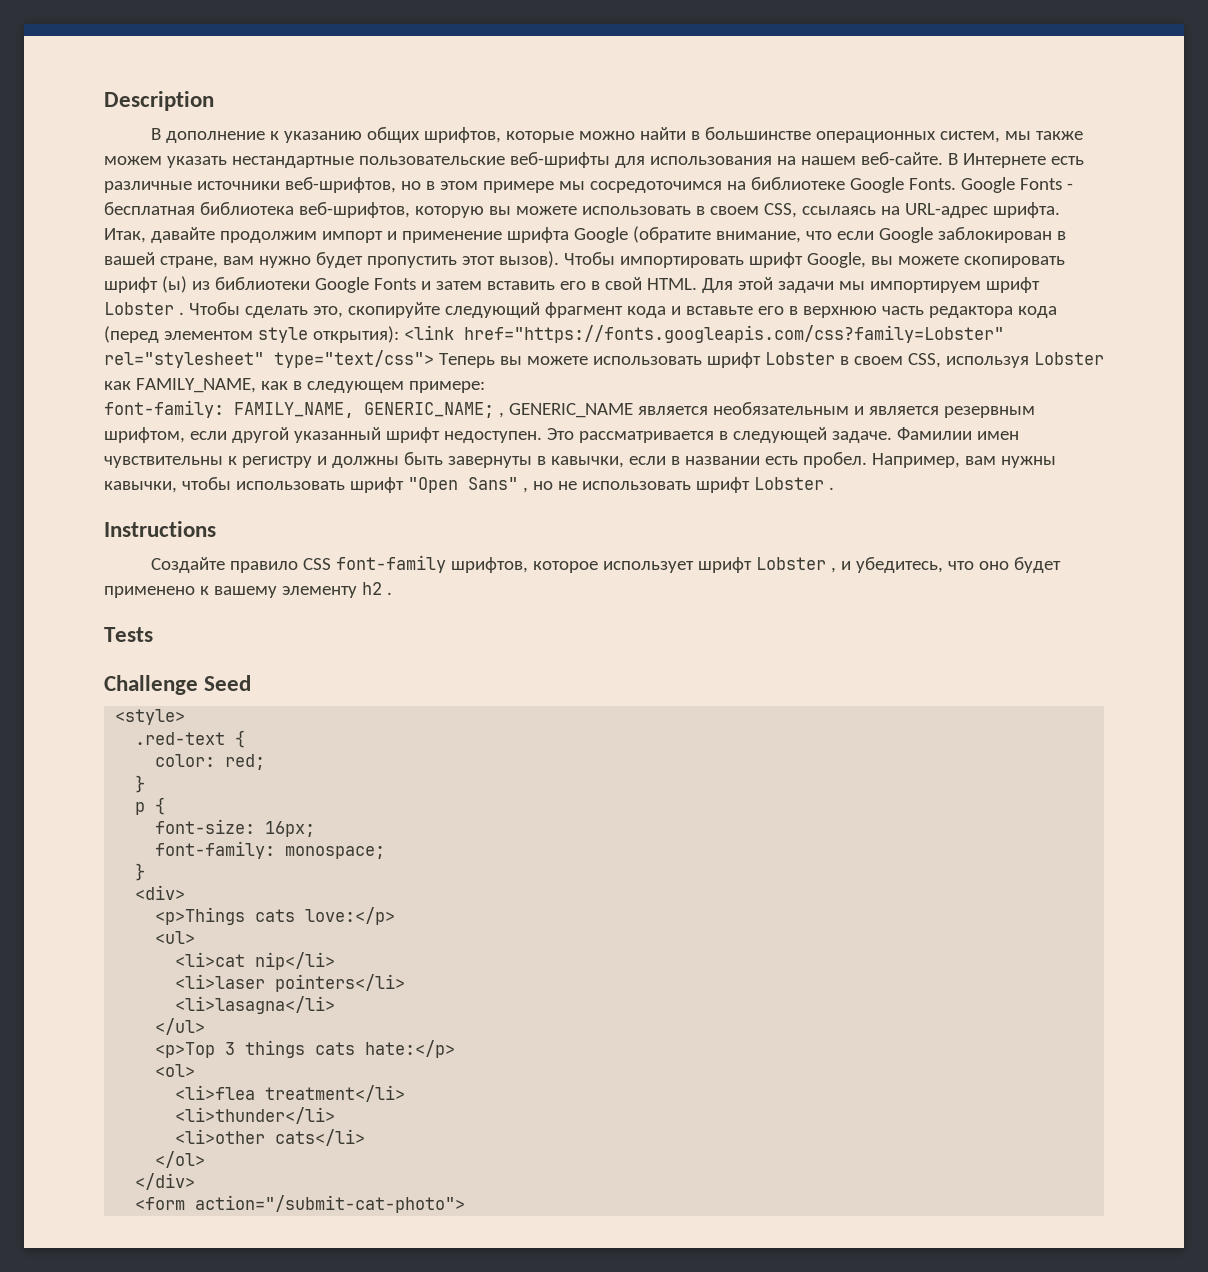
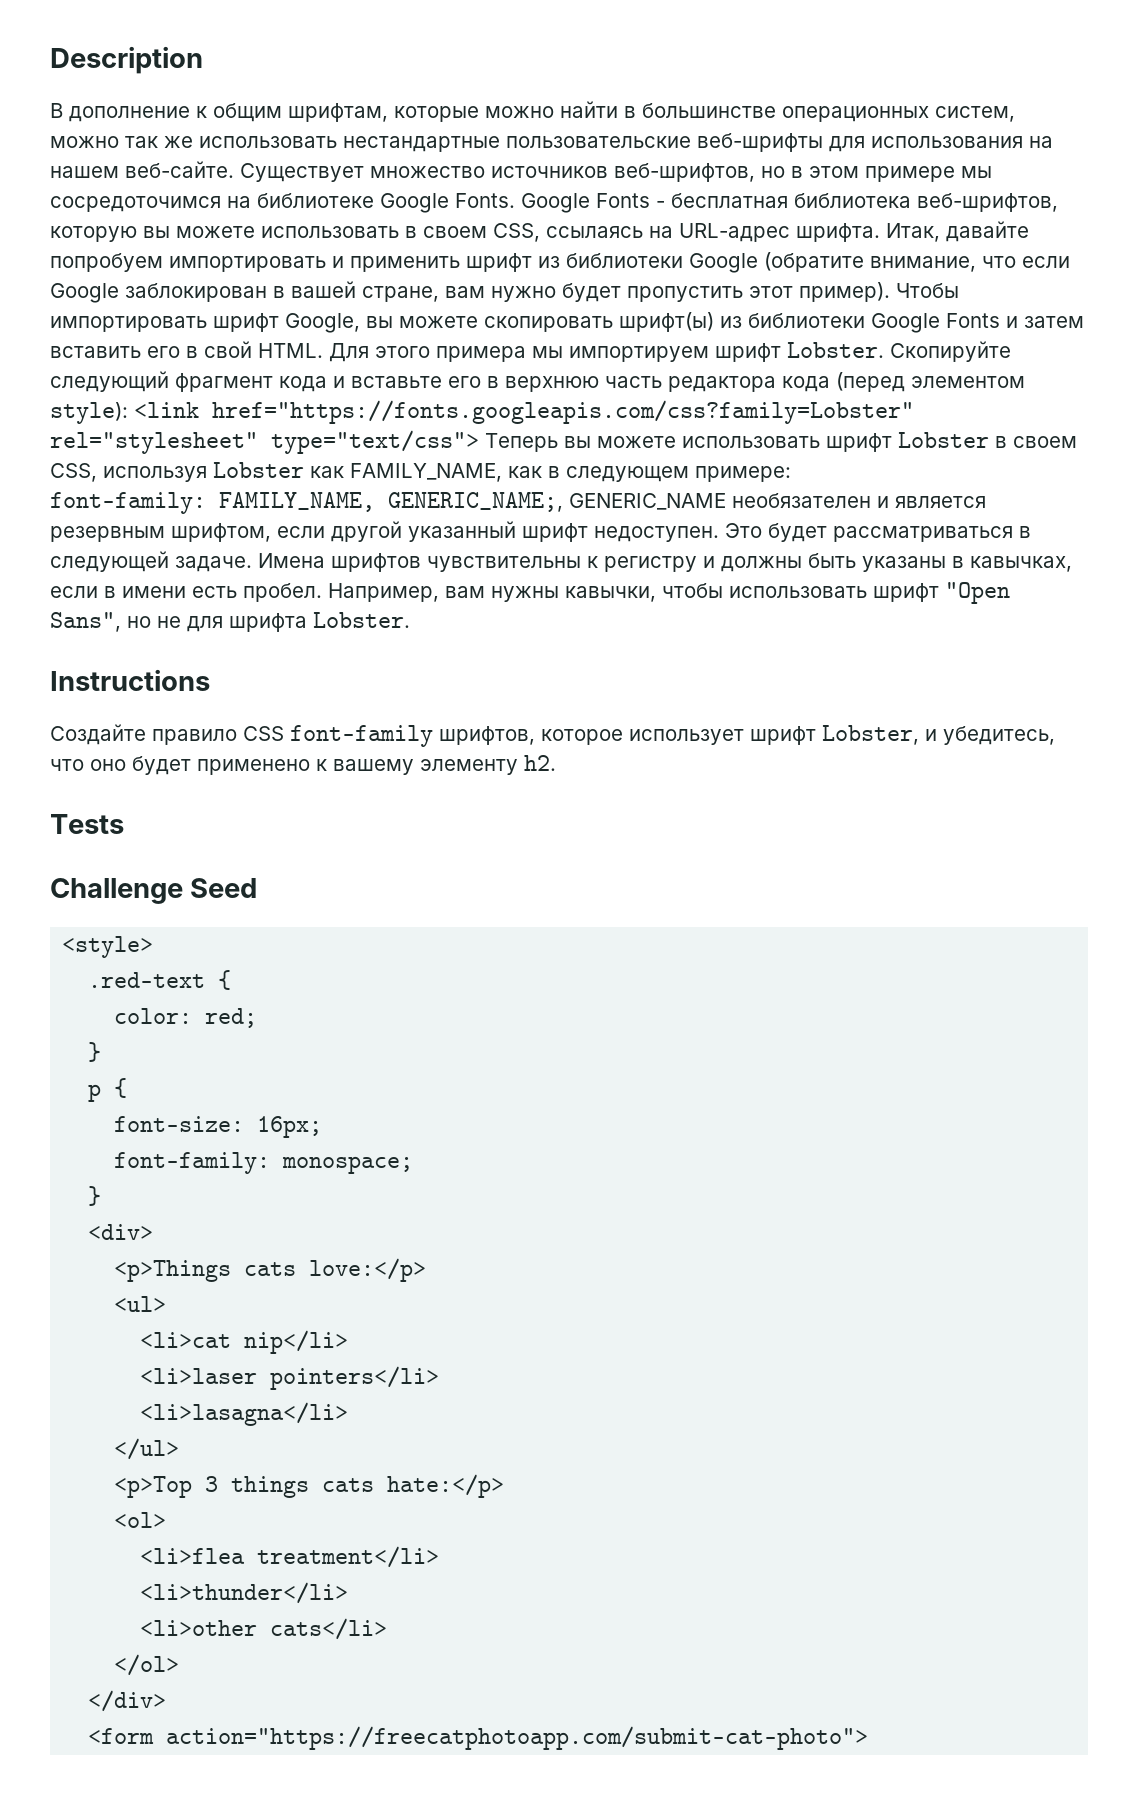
- В дополнение к указанию общих шрифтов, которые можно найти в большинстве операционных систем, мы также можем указать нестандартные пользовательские веб-шрифты для использования на нашем веб-сайте.
+ В дополнение к общим шрифтам, которые можно найти в большинстве операционных систем, можно так же использовать нестандартные пользовательские веб-шрифты для использования на нашем веб-сайте.
- В Интернете есть различные источники веб-шрифтов, но в этом примере мы сосредоточимся на библиотеке Google Fonts.
+ Существует множество источников веб-шрифтов, но в этом примере мы сосредоточимся на библиотеке Google Fonts.
- Итак, давайте продолжим импорт и применение шрифта Google (обратите внимание, что если Google заблокирован в вашей стране, вам нужно будет пропустить этот вызов).
+ Итак, давайте попробуем импортировать и применить шрифт из библиотеки Google (обратите внимание, что если Google заблокирован в вашей стране, вам нужно будет пропустить этот пример).
- Чтобы импортировать шрифт Google, вы можете скопировать шрифт (ы) из библиотеки Google Fonts и затем вставить его в свой HTML.
+ Чтобы импортировать шрифт Google, вы можете скопировать шрифт(ы) из библиотеки Google Fonts и затем вставить его в свой HTML.
- Для этой задачи мы импортируем шрифт Lobster . Чтобы сделать это, скопируйте следующий фрагмент кода и вставьте его в верхнюю часть редактора кода (перед элементом style открытия): <link href="https://fonts.googleapis.com/css?family=Lobster" rel="stylesheet" type="text/css"> Теперь вы можете использовать шрифт Lobster в своем CSS, используя Lobster как FAMILY_NAME, как в следующем примере:
+ Для этого примера мы импортируем шрифт Lobster. Скопируйте следующий фрагмент кода и вставьте его в верхнюю часть редактора кода (перед элементом style): <link href="https://fonts.googleapis.com/css?family=Lobster" rel="stylesheet" type="text/css"> Теперь вы можете использовать шрифт Lobster в своем CSS, используя Lobster как FAMILY_NAME, как в следующем примере:
- font-family: FAMILY_NAME, GENERIC_NAME; , GENERIC_NAME является необязательным и является резервным шрифтом, если другой указанный шрифт недоступен.
+ font-family: FAMILY_NAME, GENERIC_NAME;, GENERIC_NAME необязателен и является резервным шрифтом, если другой указанный шрифт недоступен.
- Это рассматривается в следующей задаче.
+ Это будет рассматриваться в следующей задаче.
- Фамилии имен чувствительны к регистру и должны быть завернуты в кавычки, если в названии есть пробел.
+ Имена шрифтов чувствительны к регистру и должны быть указаны в кавычках, если в имени есть пробел.
- Например, вам нужны кавычки, чтобы использовать шрифт "Open Sans" , но не использовать шрифт Lobster .
+ Например, вам нужны кавычки, чтобы использовать шрифт "Open Sans", но не для шрифта Lobster.
- Создайте правило CSS font-family шрифтов, которое использует шрифт Lobster , и убедитесь, что оно будет применено к вашему элементу h2 .
+ Создайте правило CSS font-family шрифтов, которое использует шрифт Lobster, и убедитесь, что оно будет применено к вашему элементу h2.
- <form action="/submit-cat-photo">
+ <form action="https://freecatphotoapp.com/submit-cat-photo">

